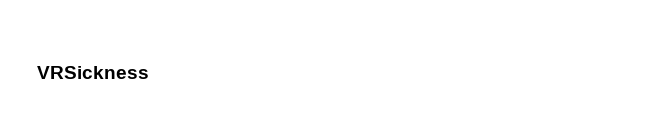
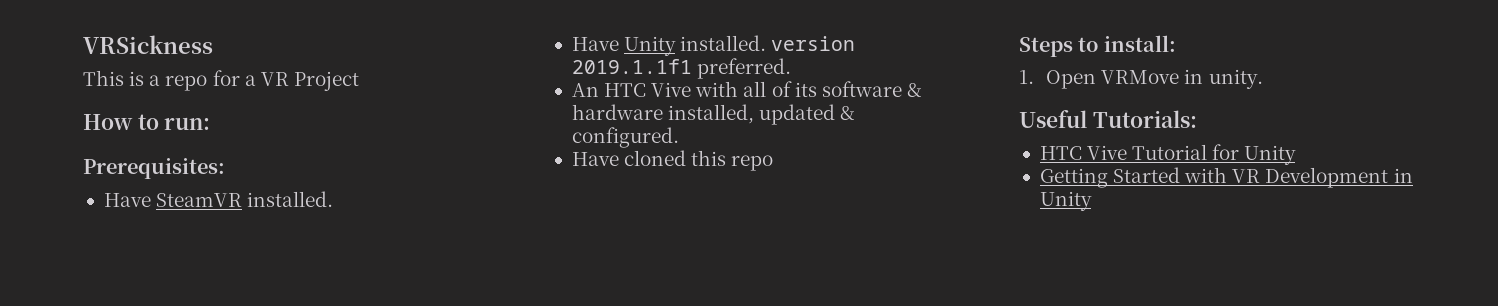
+ This is a repo for a VR Project
+ How to run:
+ Prerequisites:
+ Have SteamVR installed.
+ Have Unity installed. version 2019.1.1f1 preferred.
+ An HTC Vive with all of its software & hardware installed, updated & configured.
+ Have cloned this repo
+ Steps to install:
+ 1. Open VRMove in unity.
+ Useful Tutorials:
+ HTC Vive Tutorial for Unity
+ Getting Started with VR Development in Unity

